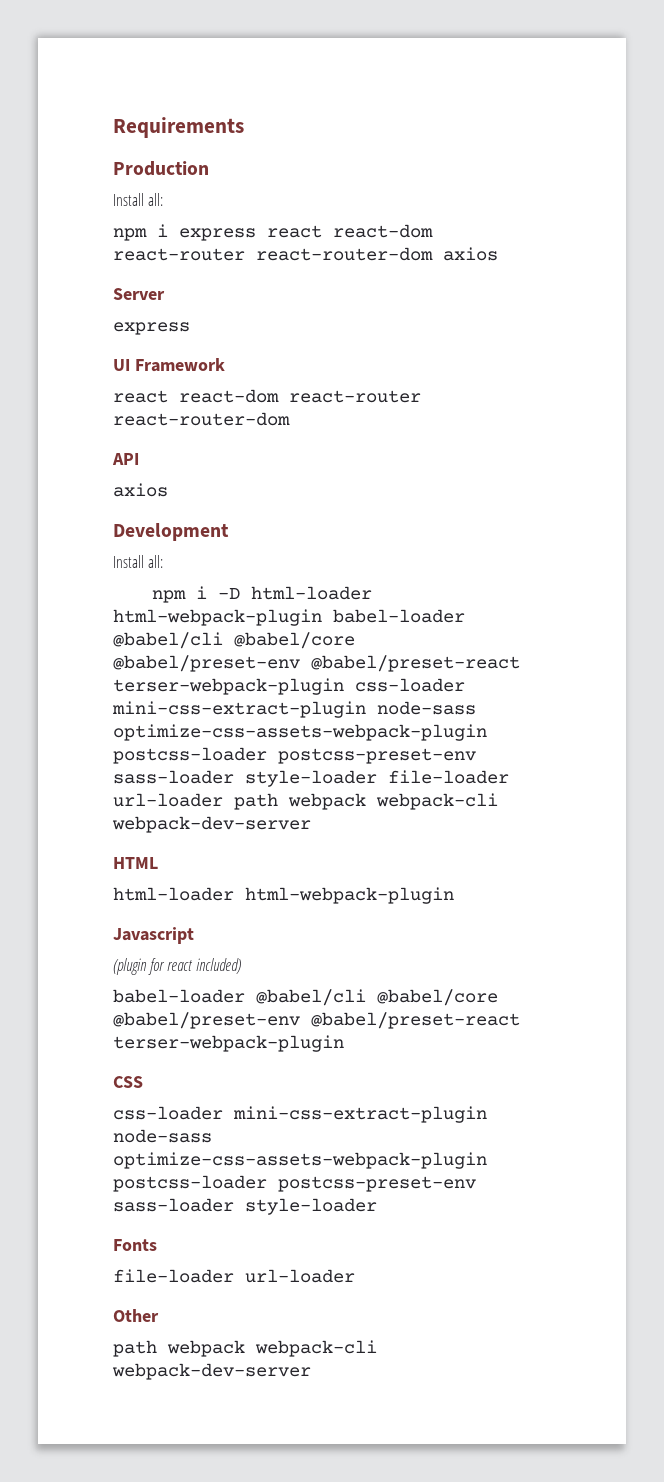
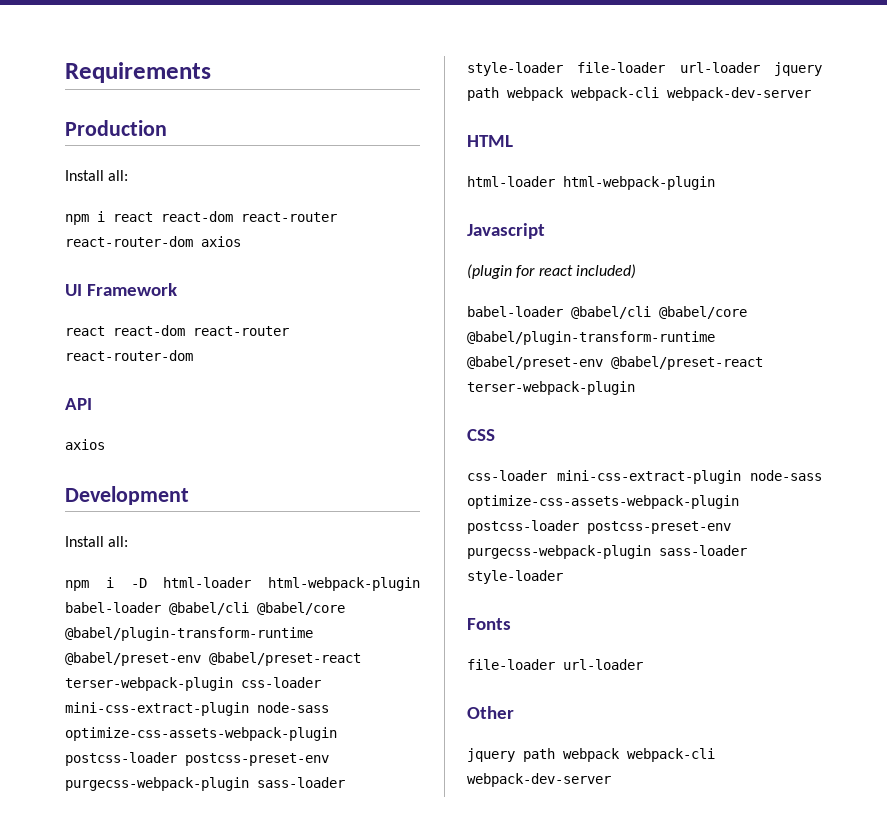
- npm i express react react-dom react-router react-router-dom axios
+ npm i react react-dom react-router react-router-dom axios
- Server
- express
- npm i -D html-loader html-webpack-plugin babel-loader @babel/cli @babel/core @babel/preset-env @babel/preset-react terser-webpack-plugin css-loader mini-css-extract-plugin node-sass optimize-css-assets-webpack-plugin postcss-loader postcss-preset-env sass-loader style-loader file-loader url-loader path webpack webpack-cli webpack-dev-server
+ npm i -D html-loader html-webpack-plugin babel-loader @babel/cli @babel/core @babel/plugin-transform-runtime @babel/preset-env @babel/preset-react terser-webpack-plugin css-loader mini-css-extract-plugin node-sass optimize-css-assets-webpack-plugin postcss-loader postcss-preset-env purgecss-webpack-plugin sass-loader style-loader file-loader url-loader jquery path webpack webpack-cli webpack-dev-server
  (plugin for react included)
- babel-loader @babel/cli @babel/core @babel/preset-env @babel/preset-react terser-webpack-plugin
+ babel-loader @babel/cli @babel/core @babel/plugin-transform-runtime @babel/preset-env @babel/preset-react terser-webpack-plugin
  CSS
- css-loader mini-css-extract-plugin node-sass optimize-css-assets-webpack-plugin postcss-loader postcss-preset-env sass-loader style-loader
+ css-loader mini-css-extract-plugin node-sass optimize-css-assets-webpack-plugin postcss-loader postcss-preset-env purgecss-webpack-plugin sass-loader style-loader
  Other
- path webpack webpack-cli webpack-dev-server
+ jquery path webpack webpack-cli webpack-dev-server

